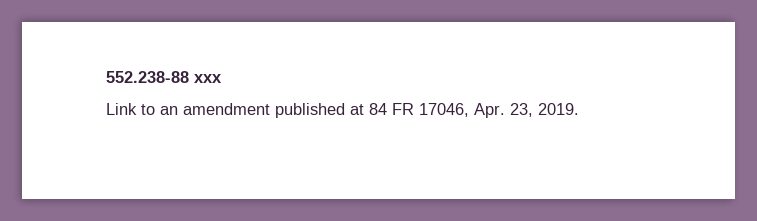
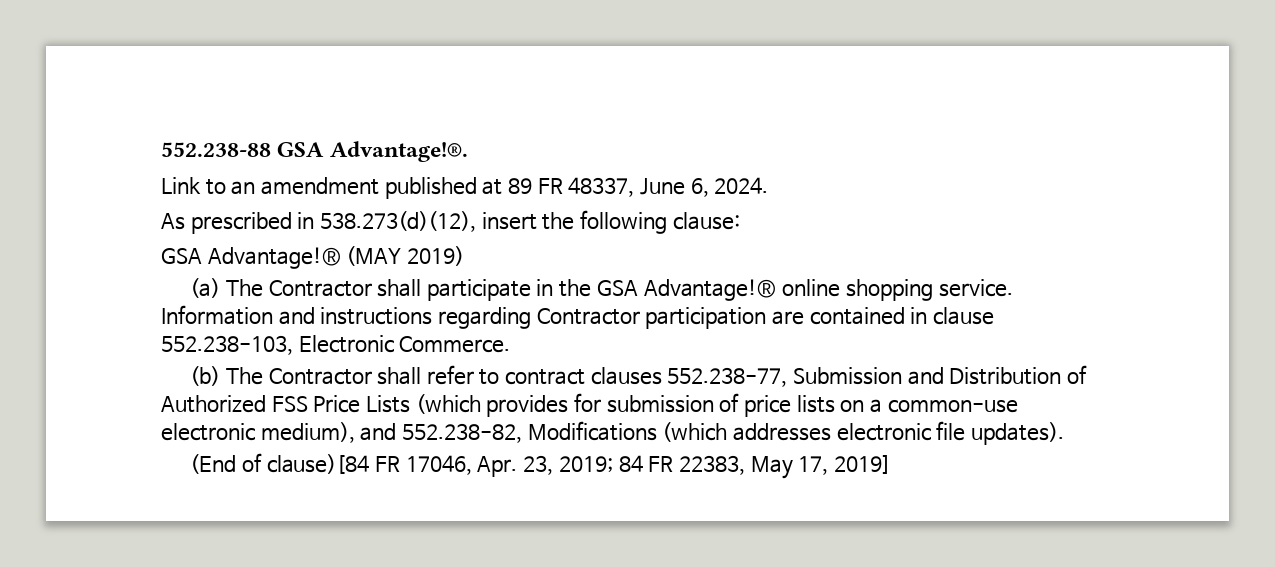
- 552.238-88 xxx
+ 552.238-88 GSA Advantage!®.
- Link to an amendment published at 84 FR 17046, Apr. 23, 2019.
+ Link to an amendment published at 89 FR 48337, June 6, 2024.
+ As prescribed in 538.273(d)(12), insert the following clause:
+ GSA Advantage!® (MAY 2019)
+ (a) The Contractor shall participate in the GSA Advantage!® online shopping service. Information and instructions regarding Contractor participation are contained in clause 552.238-103, Electronic Commerce.
+ (b) The Contractor shall refer to contract clauses 552.238-77, Submission and Distribution of Authorized FSS Price Lists (which provides for submission of price lists on a common-use electronic medium), and 552.238-82, Modifications (which addresses electronic file updates).
+ (End of clause)[84 FR 17046, Apr. 23, 2019; 84 FR 22383, May 17, 2019]

